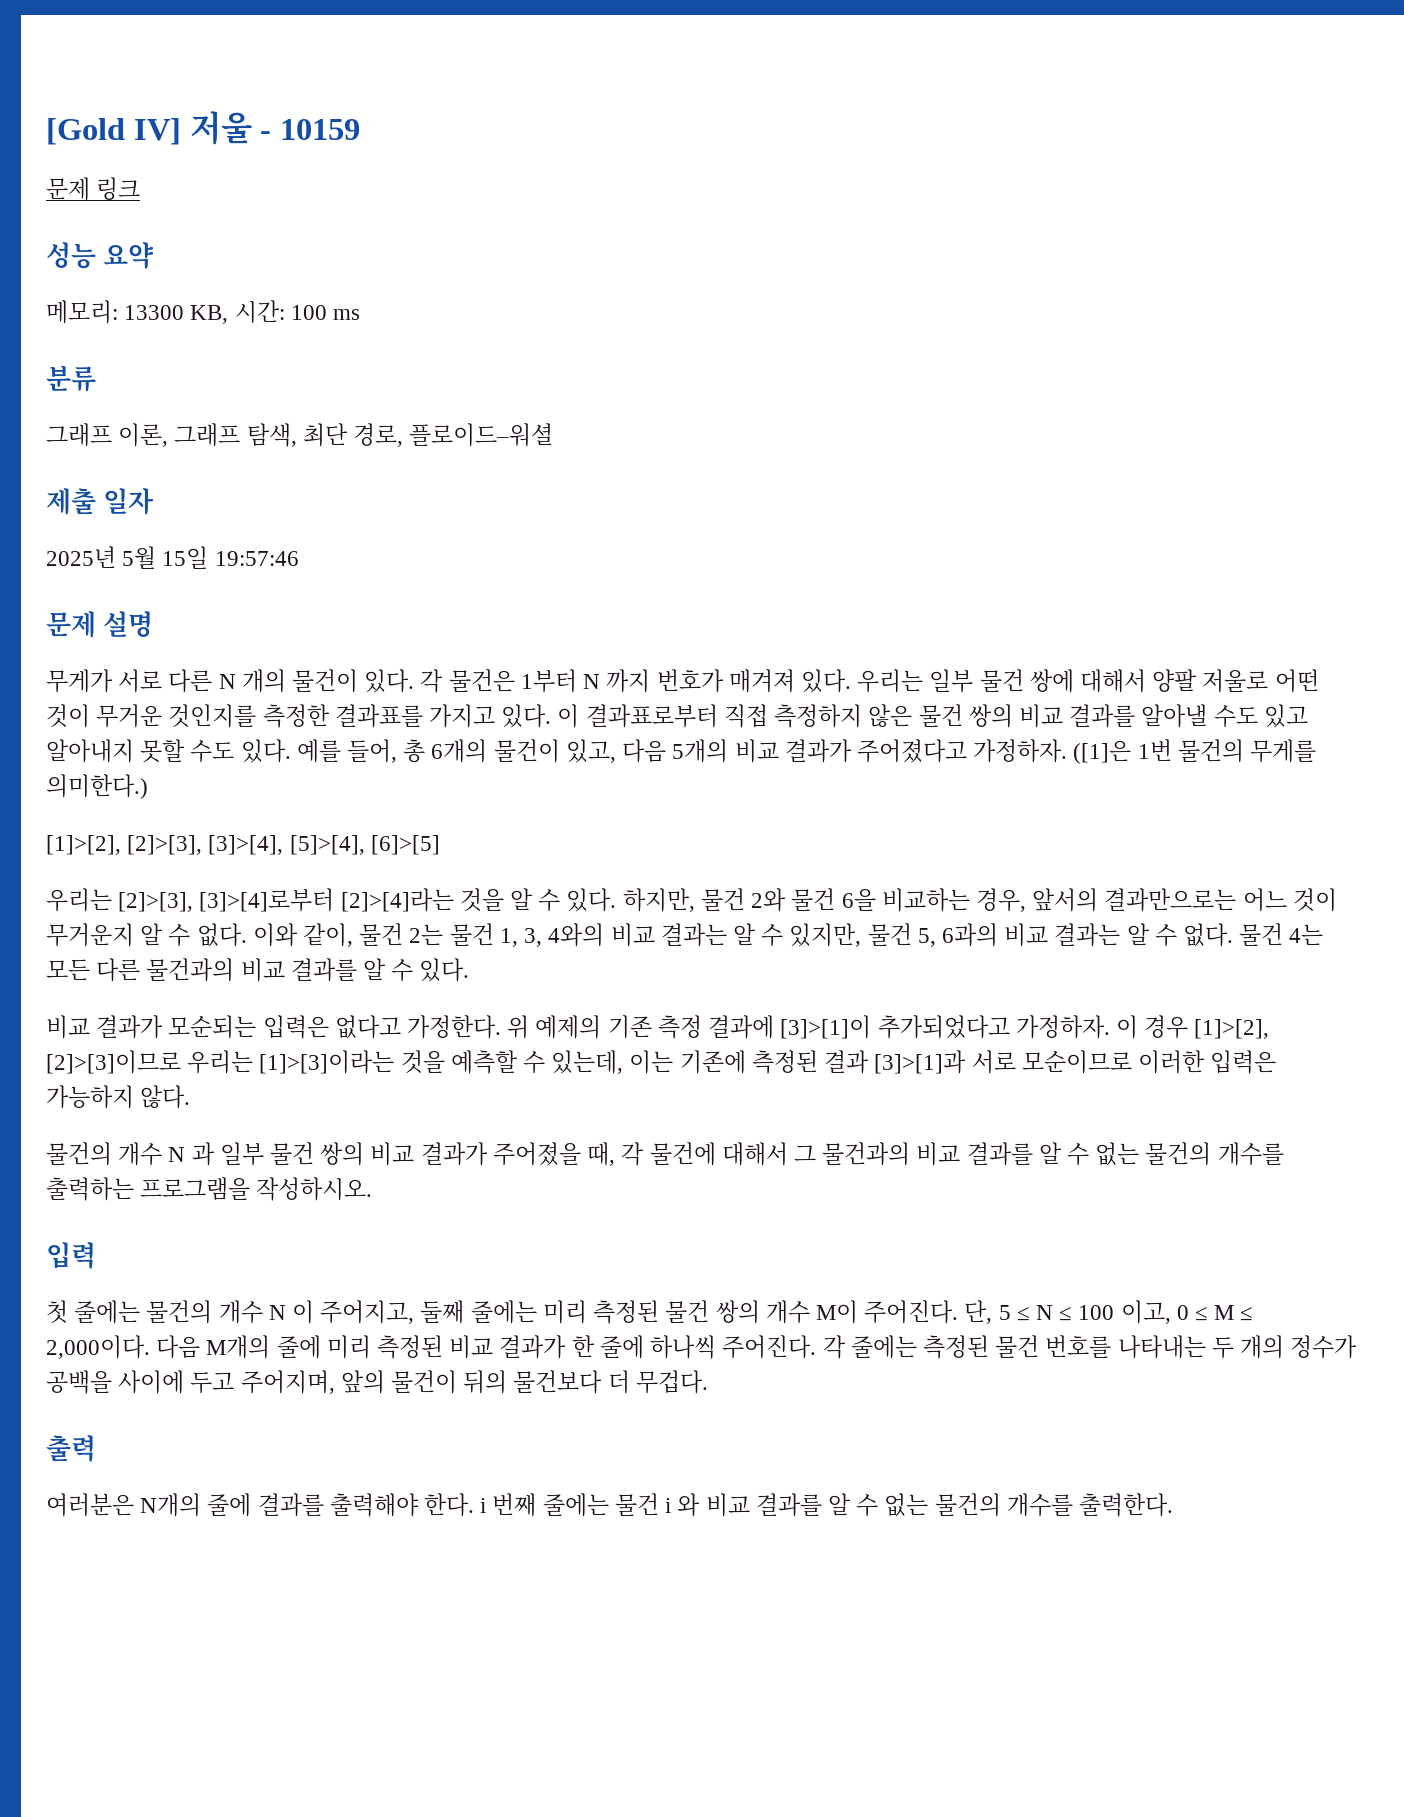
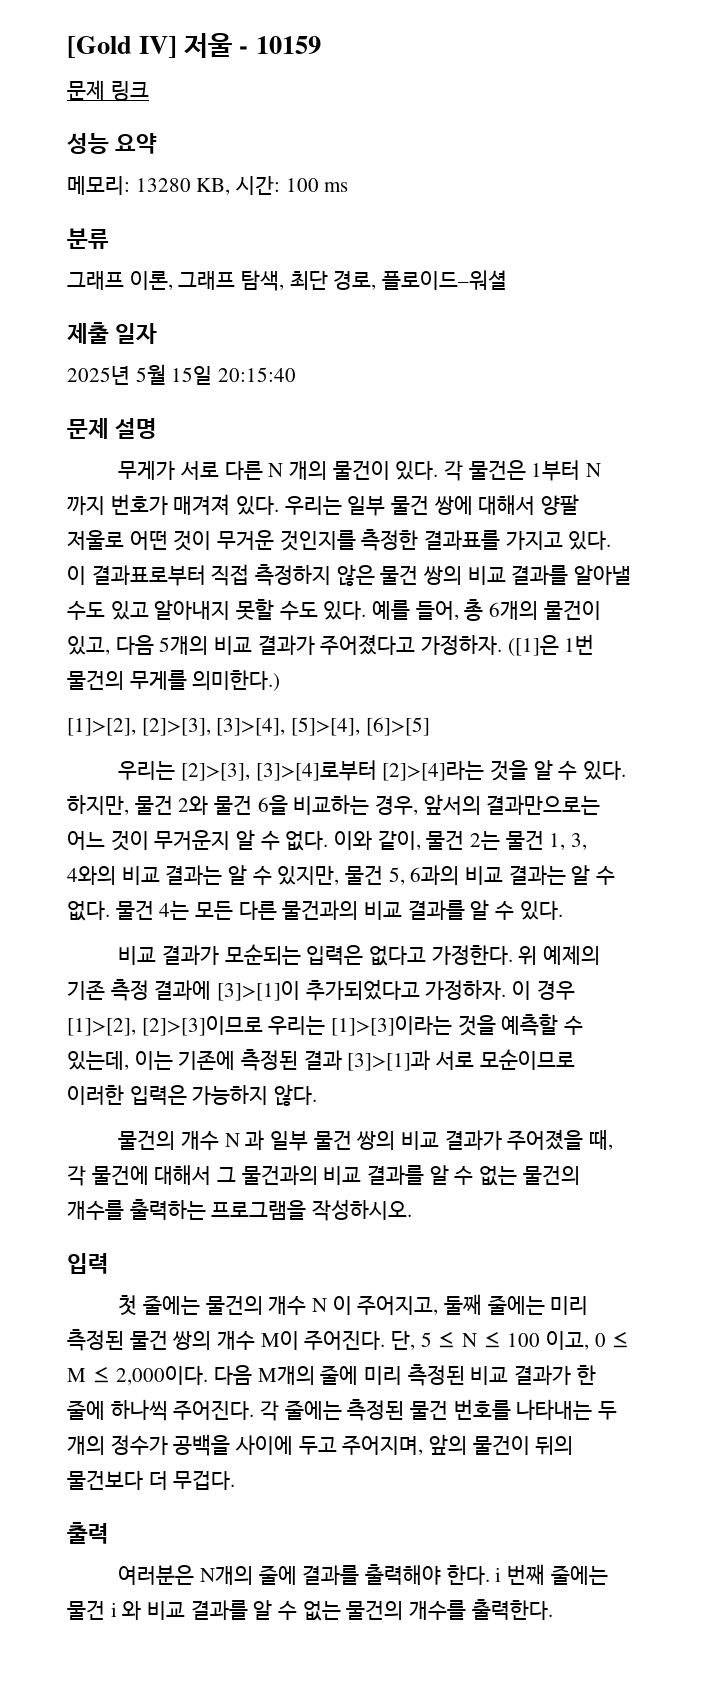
- 메모리: 13300 KB, 시간: 100 ms
+ 메모리: 13280 KB, 시간: 100 ms
- 2025년 5월 15일 19:57:46
+ 2025년 5월 15일 20:15:40

